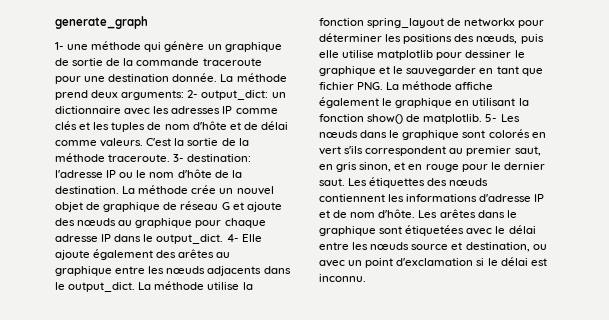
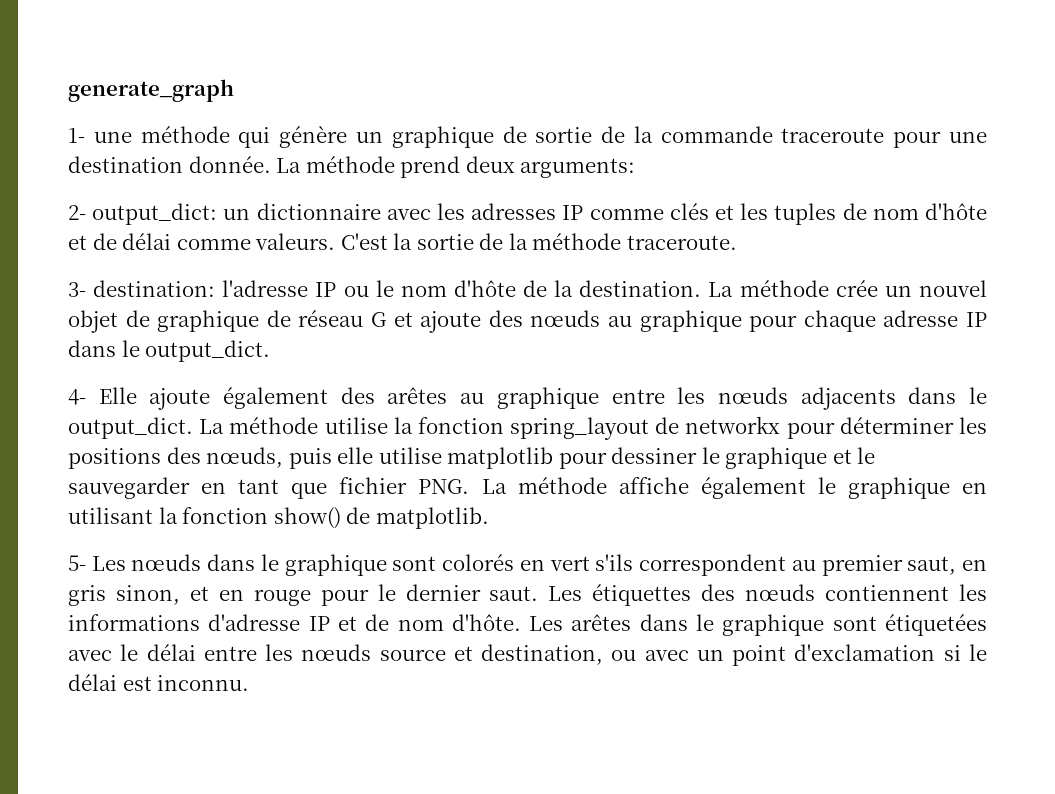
- La méthode prend deux arguments: 2- output_dict: un dictionnaire avec les adresses IP comme clés et les tuples de nom d'hôte et de délai comme valeurs.
+ La méthode prend deux arguments:
+ 2- output_dict: un dictionnaire avec les adresses IP comme clés et les tuples de nom d'hôte et de délai comme valeurs.
- C'est la sortie de la méthode traceroute. 3- destination: l'adresse IP ou le nom d'hôte de la destination.
+ C'est la sortie de la méthode traceroute.
+ 3- destination: l'adresse IP ou le nom d'hôte de la destination.
- La méthode crée un nouvel objet de graphique de réseau G et ajoute des nœuds au graphique pour chaque adresse IP dans le output_dict. 4- Elle ajoute également des arêtes au graphique entre les nœuds adjacents dans le output_dict.
+ La méthode crée un nouvel objet de graphique de réseau G et ajoute des nœuds au graphique pour chaque adresse IP dans le output_dict.
+ 4- Elle ajoute également des arêtes au graphique entre les nœuds adjacents dans le output_dict.
- La méthode utilise la fonction spring_layout de networkx pour déterminer les positions des nœuds, puis elle utilise matplotlib pour dessiner le graphique et le sauvegarder en tant que fichier PNG. La méthode affiche également le graphique en utilisant la fonction show() de matplotlib. 5- Les nœuds dans le graphique sont colorés en vert s'ils correspondent au premier saut, en gris sinon, et en rouge pour le dernier saut.
+ La méthode utilise la fonction spring_layout de networkx pour déterminer les positions des nœuds, puis elle utilise matplotlib pour dessiner le graphique et le sauvegarder en tant que fichier PNG. La méthode affiche également le graphique en utilisant la fonction show() de matplotlib.
+ 5- Les nœuds dans le graphique sont colorés en vert s'ils correspondent au premier saut, en gris sinon, et en rouge pour le dernier saut.

